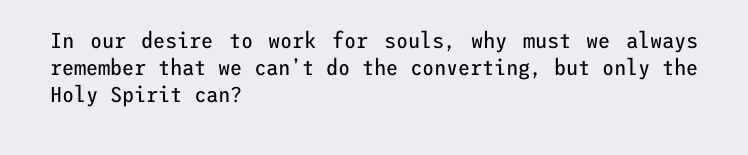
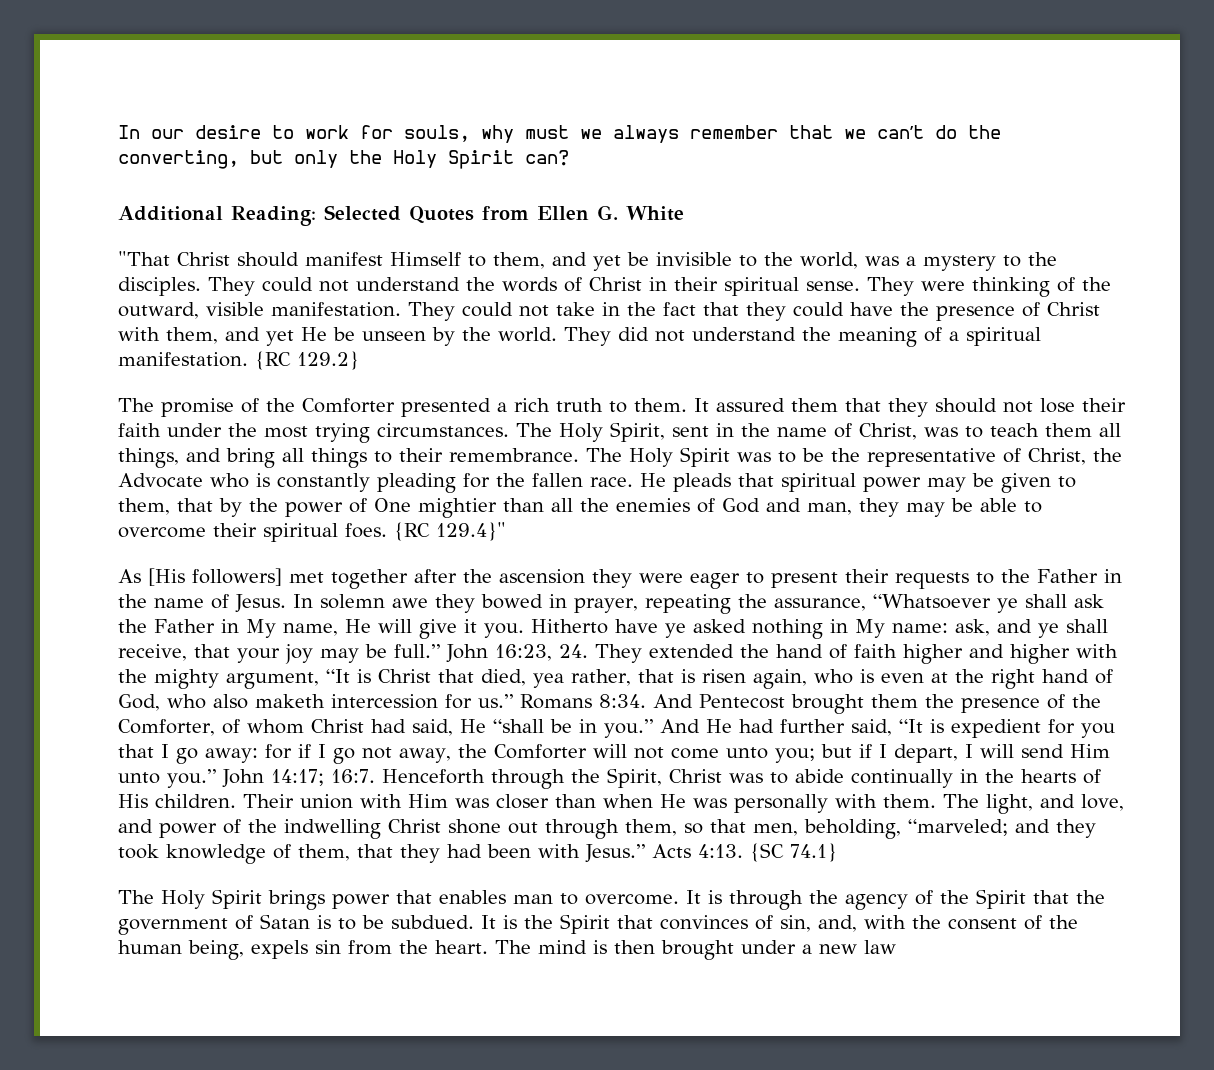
+ Additional Reading: Selected Quotes from Ellen G. White
+ "That Christ should manifest Himself to them, and yet be invisible to the world, was a mystery to the disciples. They could not understand the words of Christ in their spiritual sense. They were thinking of the outward, visible manifestation. They could not take in the fact that they could have the presence of Christ with them, and yet He be unseen by the world. They did not understand the meaning of a spiritual manifestation. {RC 129.2}
+ The promise of the Comforter presented a rich truth to them. It assured them that they should not lose their faith under the most trying circumstances. The Holy Spirit, sent in the name of Christ, was to teach them all things, and bring all things to their remembrance. The Holy Spirit was to be the representative of Christ, the Advocate who is constantly pleading for the fallen race. He pleads that spiritual power may be given to them, that by the power of One mightier than all the enemies of God and man, they may be able to overcome their spiritual foes. {RC 129.4}"
+ As [His followers] met together after the ascension they were eager to present their requests to the Father in the name of Jesus. In solemn awe they bowed in prayer, repeating the assurance, “Whatsoever ye shall ask the Father in My name, He will give it you. Hitherto have ye asked nothing in My name: ask, and ye shall receive, that your joy may be full.” John 16:23, 24. They extended the hand of faith higher and higher with the mighty argument, “It is Christ that died, yea rather, that is risen again, who is even at the right hand of God, who also maketh intercession for us.” Romans 8:34. And Pentecost brought them the presence of the Comforter, of whom Christ had said, He “shall be in you.” And He had further said, “It is expedient for you that I go away: for if I go not away, the Comforter will not come unto you; but if I depart, I will send Him unto you.” John 14:17; 16:7. Henceforth through the Spirit, Christ was to abide continually in the hearts of His children. Their union with Him was closer than when He was personally with them. The light, and love, and power of the indwelling Christ shone out through them, so that men, beholding, “marveled; and they took knowledge of them, that they had been with Jesus.” Acts 4:13. {SC 74.1}
+ The Holy Spirit brings power that enables man to overcome. It is through the agency of the Spirit that the government of Satan is to be subdued. It is the Spirit that convinces of sin, and, with the consent of the human being, expels sin from the heart. The mind is then brought under a new law

